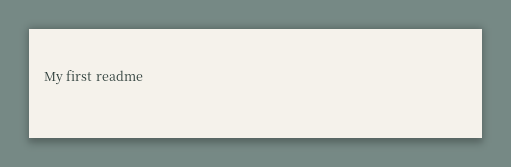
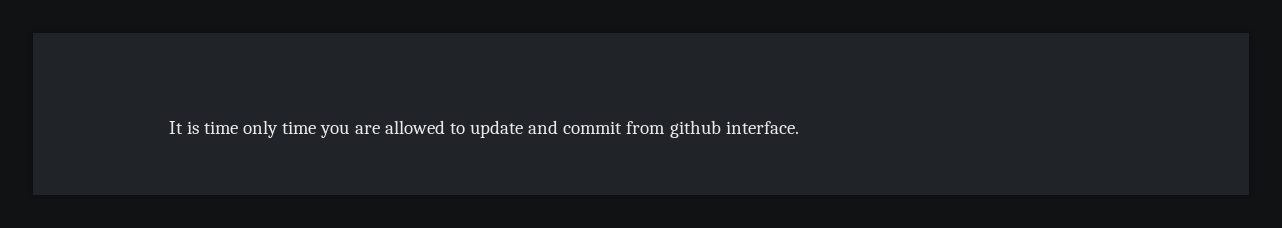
- My first readme
+ It is time only time you are allowed to update and commit from github interface.

